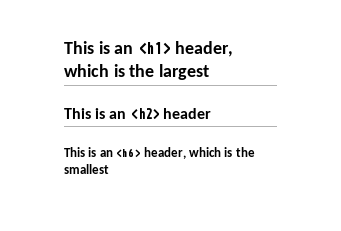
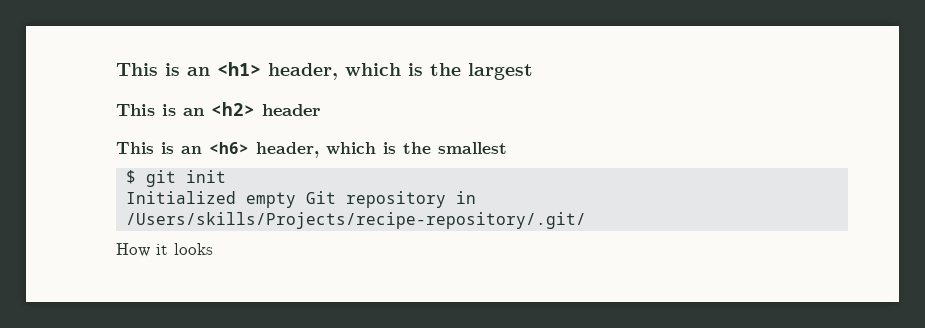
+ $ git init
+ Initialized empty Git repository in /Users/skills/Projects/recipe-repository/.git/
+ How it looks

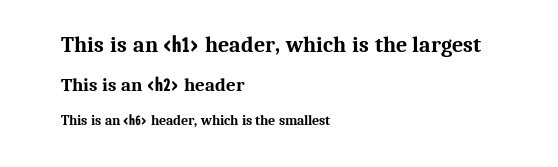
- $ git init
- Initialized empty Git repository in /Users/skills/Projects/recipe-repository/.git/
- How it looks

